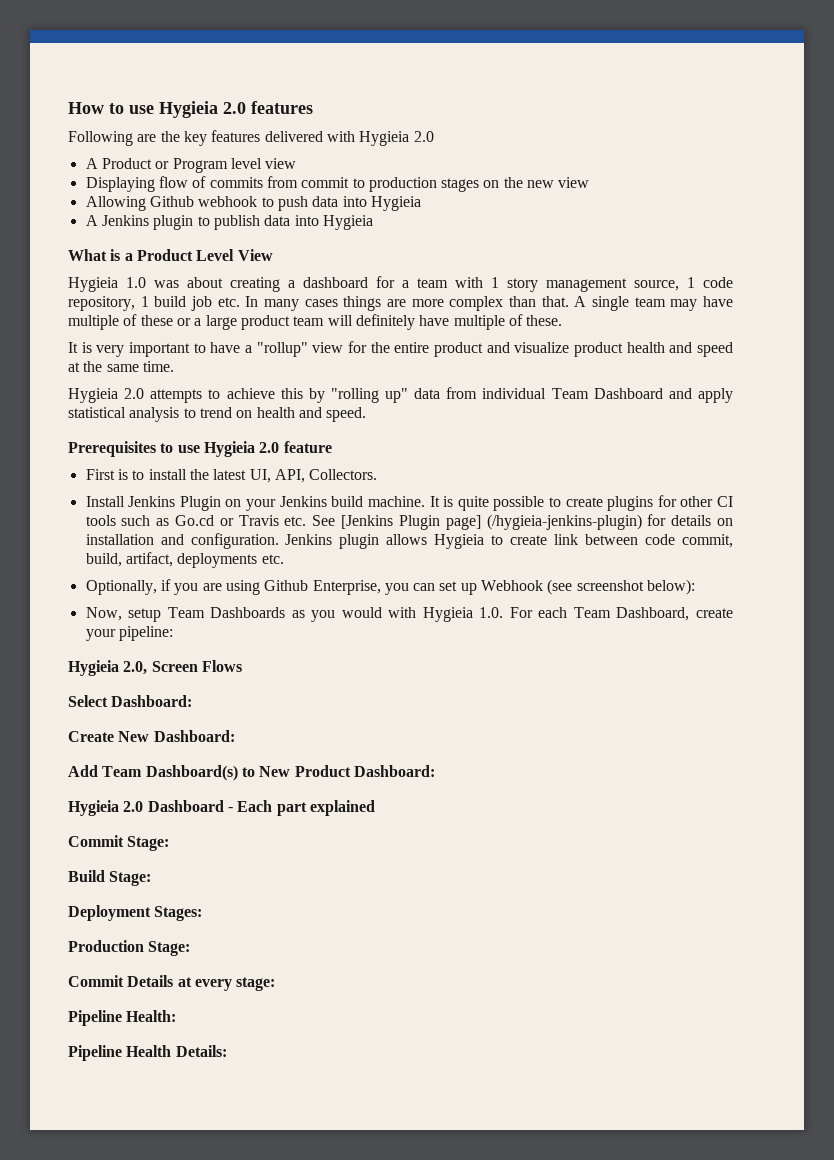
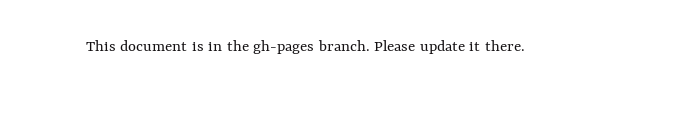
- How to use Hygieia 2.0 features
- Following are the key features delivered with Hygieia 2.0
- A Product or Program level view
- Displaying flow of commits from commit to production stages on the new view
- Allowing Github webhook to push data into Hygieia
- A Jenkins plugin to publish data into Hygieia
- What is a Product Level View
- Hygieia 1.0 was about creating a dashboard for a team with 1 story management source, 1 code repository, 1 build job etc. In many cases things are more complex than that. A single team may have multiple of these or a large product team will definitely have multiple of these.
- It is very important to have a "rollup" view for the entire product and visualize product health and speed at the same time.
- Hygieia 2.0 attempts to achieve this by "rolling up" data from individual Team Dashboard and apply statistical analysis to trend on health and speed.
- Prerequisites to use Hygieia 2.0 feature
- First is to install the latest UI, API, Collectors.
- Install Jenkins Plugin on your Jenkins build machine. It is quite possible to create plugins for other CI tools such as Go.cd or Travis etc. See [Jenkins Plugin page] (/hygieia-jenkins-plugin) for details on installation and configuration. Jenkins plugin allows Hygieia to create link between code commit, build, artifact, deployments etc.
- Optionally, if you are using Github Enterprise, you can set up Webhook (see screenshot below):
- Now, setup Team Dashboards as you would with Hygieia 1.0. For each Team Dashboard, create your pipeline:
- Hygieia 2.0, Screen Flows
- Select Dashboard:
- Create New Dashboard:
- Add Team Dashboard(s) to New Product Dashboard:
- Hygieia 2.0 Dashboard - Each part explained
- Commit Stage:
- Build Stage:
- Deployment Stages:
- Production Stage:
- Commit Details at every stage:
- Pipeline Health:
- Pipeline Health Details:
+ This document is in the gh-pages branch. Please update it there.

